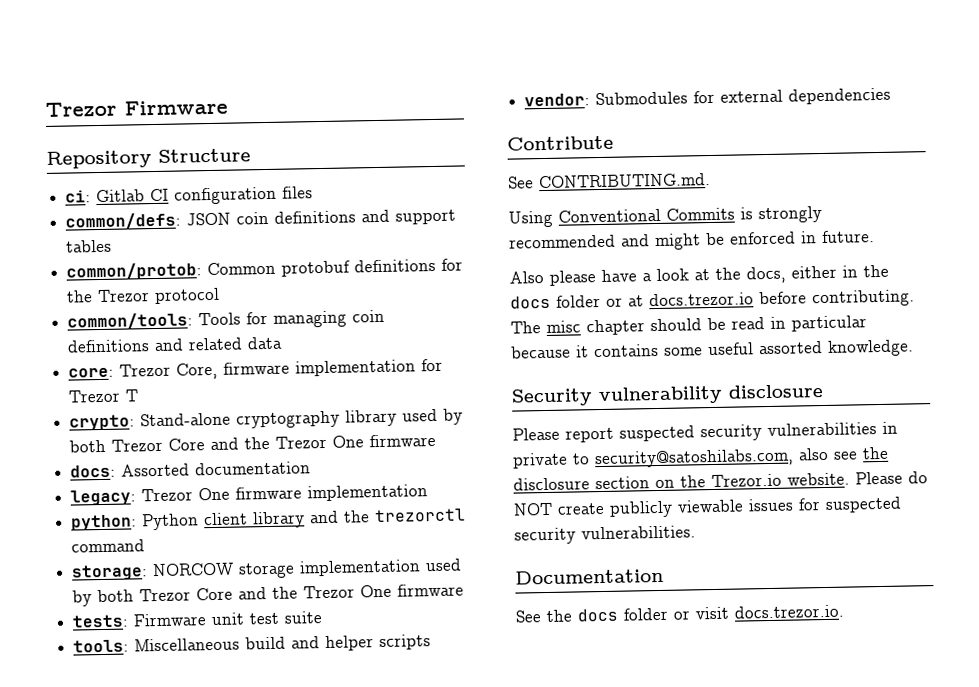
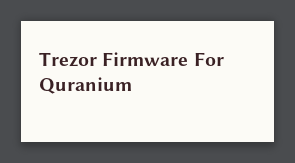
- Trezor Firmware
- Repository Structure
- ci: Gitlab CI configuration files
- common/defs: JSON coin definitions and support tables
- common/protob: Common protobuf definitions for the Trezor protocol
- common/tools: Tools for managing coin definitions and related data
- core: Trezor Core, firmware implementation for Trezor T
- crypto: Stand-alone cryptography library used by both Trezor Core and the Trezor One firmware
- docs: Assorted documentation
- legacy: Trezor One firmware implementation
- python: Python client library and the trezorctl command
- storage: NORCOW storage implementation used by both Trezor Core and the Trezor One firmware
- tests: Firmware unit test suite
- tools: Miscellaneous build and helper scripts
- vendor: Submodules for external dependencies
- Contribute
- See CONTRIBUTING.md.
- Using Conventional Commits is strongly recommended and might be enforced in future.
- Also please have a look at the docs, either in the docs folder or at docs.trezor.io before contributing. The misc chapter should be read in particular because it contains some useful assorted knowledge.
- Security vulnerability disclosure
- Please report suspected security vulnerabilities in private to security@satoshilabs.com, also see the disclosure section on the Trezor.io website. Please do NOT create publicly viewable issues for suspected security vulnerabilities.
- Documentation
- See the docs folder or visit docs.trezor.io.
+ Trezor Firmware For Quranium

